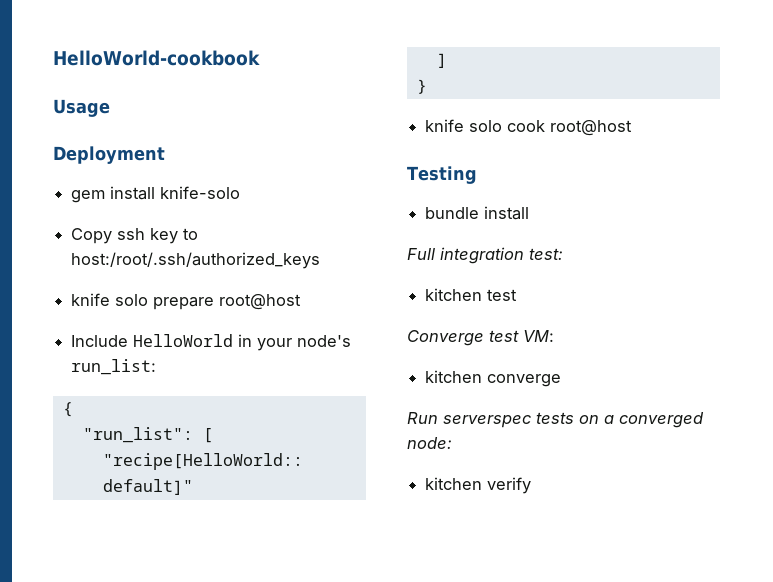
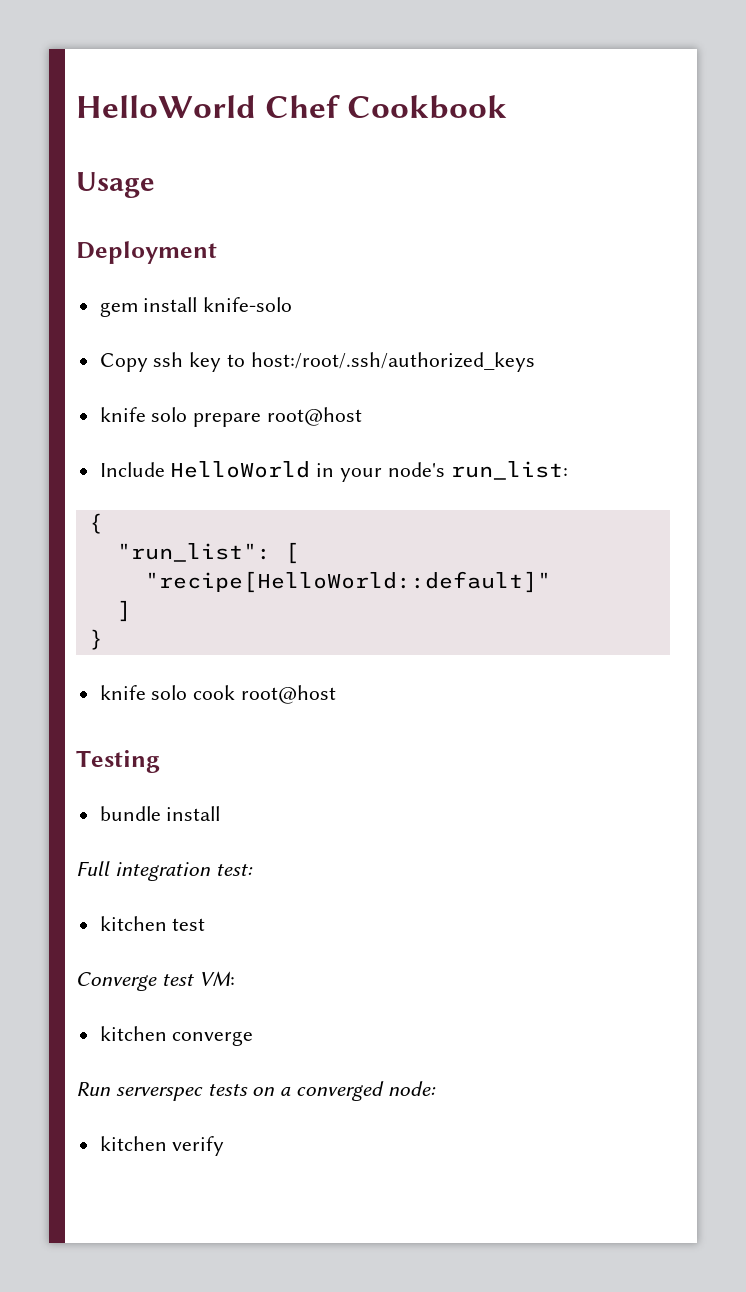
- HelloWorld-cookbook
+ HelloWorld Chef Cookbook

